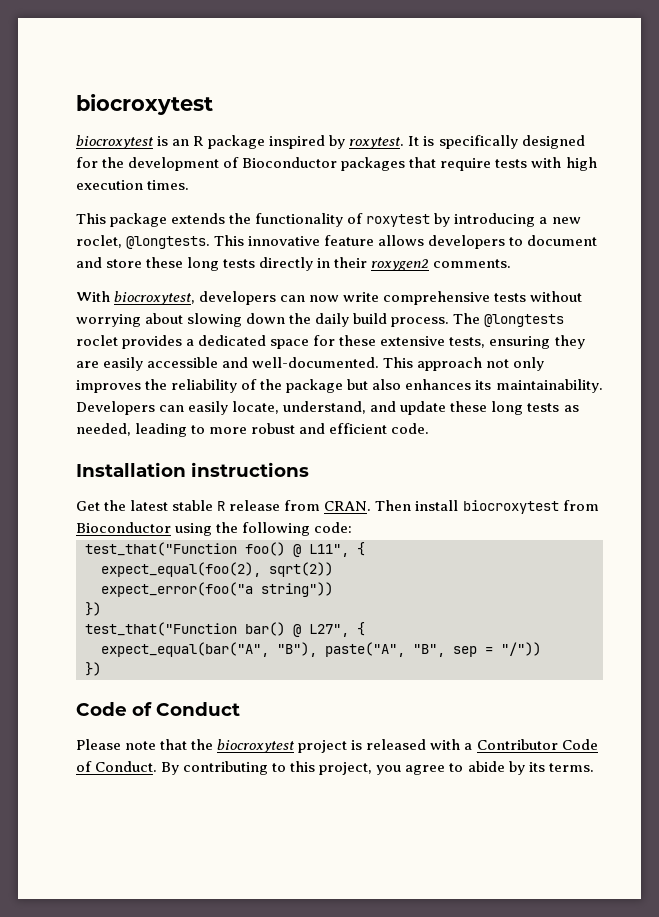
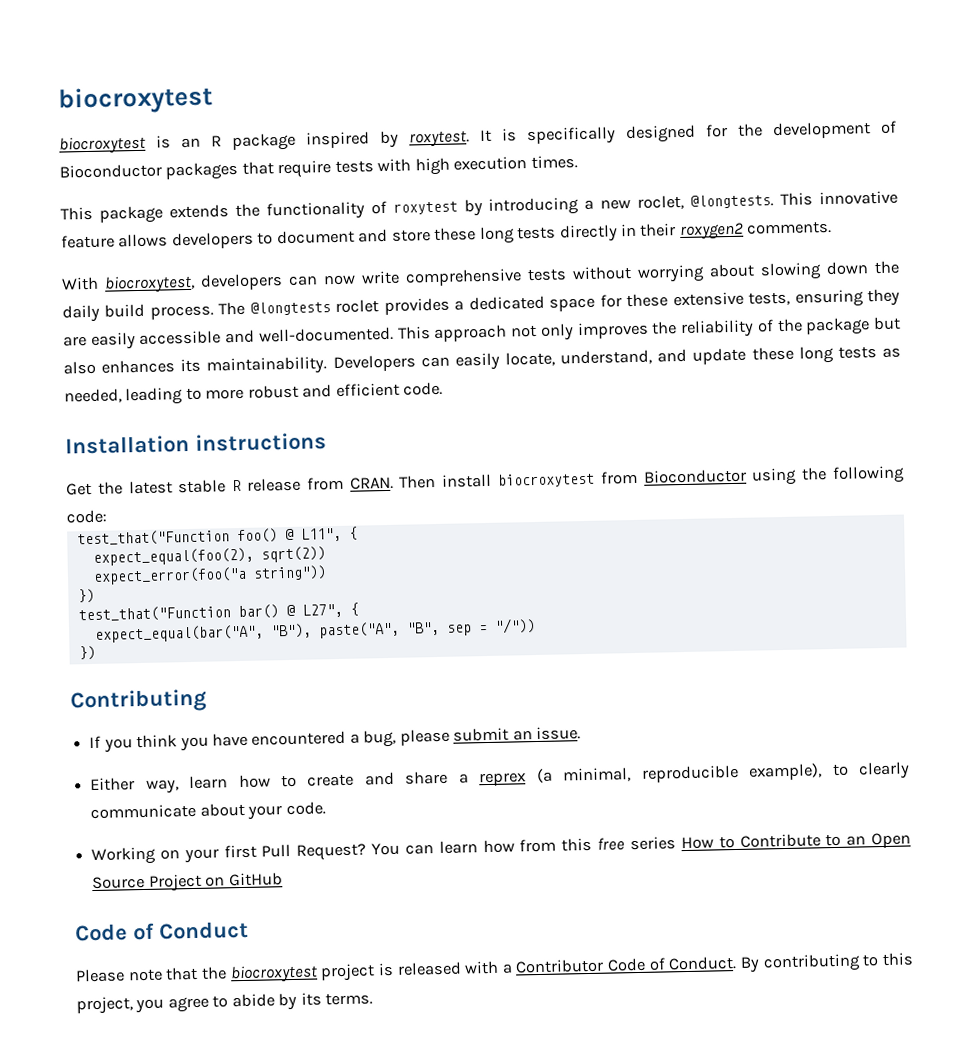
+ Contributing
+ If you think you have encountered a bug, please submit an issue.
+ Either way, learn how to create and share a reprex (a minimal, reproducible example), to clearly communicate about your code.
+ Working on your first Pull Request? You can learn how from this free series How to Contribute to an Open Source Project on GitHub

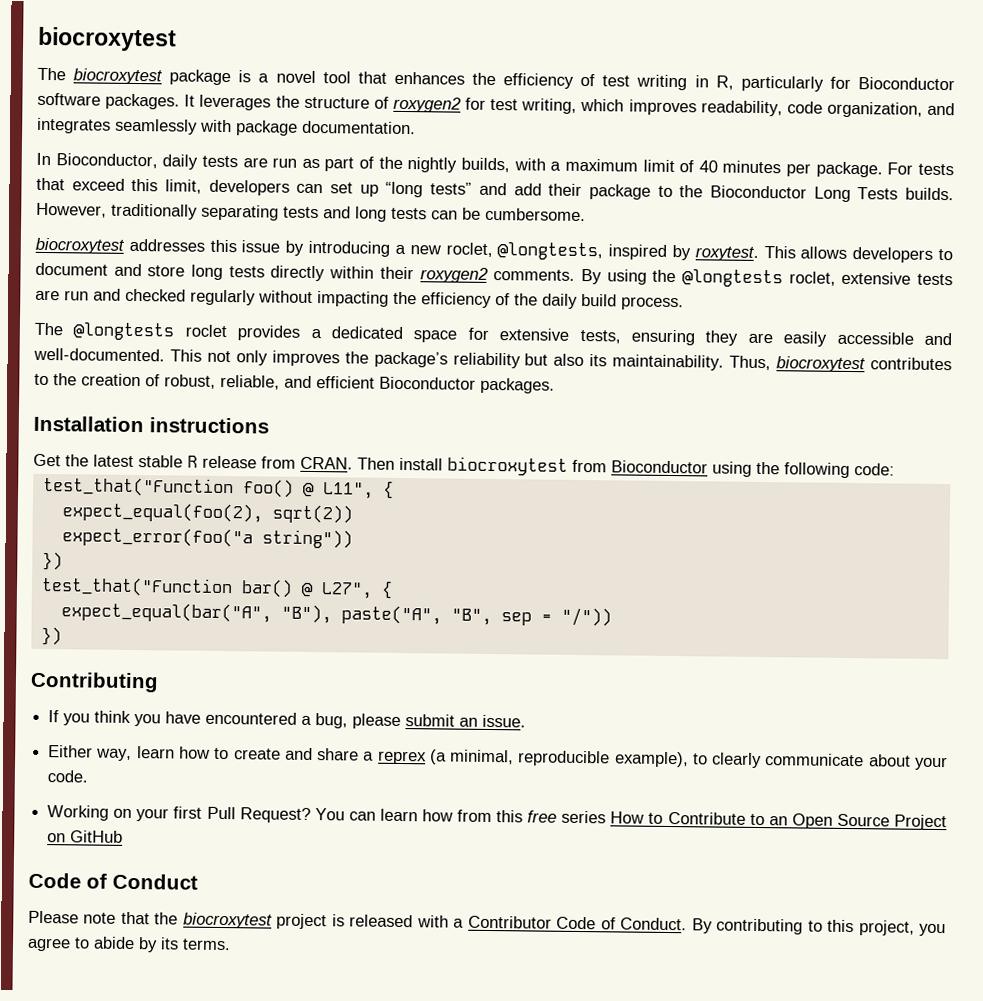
- biocroxytest is an R package inspired by roxytest. It is specifically designed for the development of Bioconductor packages that require tests with high execution times.
- This package extends the functionality of roxytest by introducing a new roclet, @longtests. This innovative feature allows developers to document and store these long tests directly in their roxygen2 comments.
- With biocroxytest, developers can now write comprehensive tests without worrying about slowing down the daily build process. The @longtests roclet provides a dedicated space for these extensive tests, ensuring they are easily accessible and well-documented.
+ The biocroxytest package is a novel tool that enhances the efficiency of test writing in R, particularly for Bioconductor software packages. It leverages the structure of roxygen2 for test writing, which improves readability, code organization, and integrates seamlessly with package documentation.
+ In Bioconductor, daily tests are run as part of the nightly builds, with a maximum limit of 40 minutes per package. For tests that exceed this limit, developers can set up “long tests” and add their package to the Bioconductor Long Tests builds. However, traditionally separating tests and long tests can be cumbersome.
+ biocroxytest addresses this issue by introducing a new roclet, @longtests, inspired by roxytest. This allows developers to document and store long tests directly within their roxygen2 comments. By using the @longtests roclet, extensive tests are run and checked regularly without impacting the efficiency of the daily build process.
+ The @longtests roclet provides a dedicated space for extensive tests, ensuring they are easily accessible and well-documented.
- This approach not only improves the reliability of the package but also enhances its maintainability.
+ This not only improves the package’s reliability but also its maintainability.
- Developers can easily locate, understand, and update these long tests as needed, leading to more robust and efficient code.
+ Thus, biocroxytest contributes to the creation of robust, reliable, and efficient Bioconductor packages.

